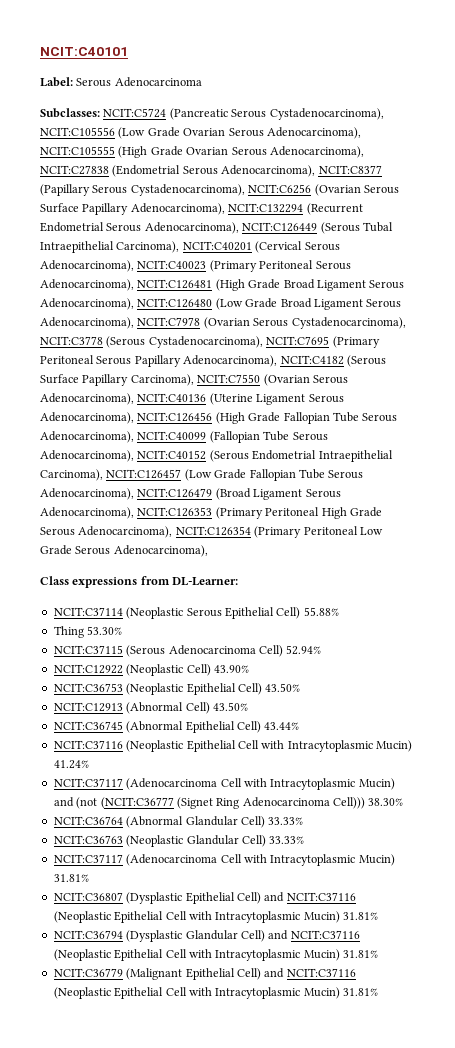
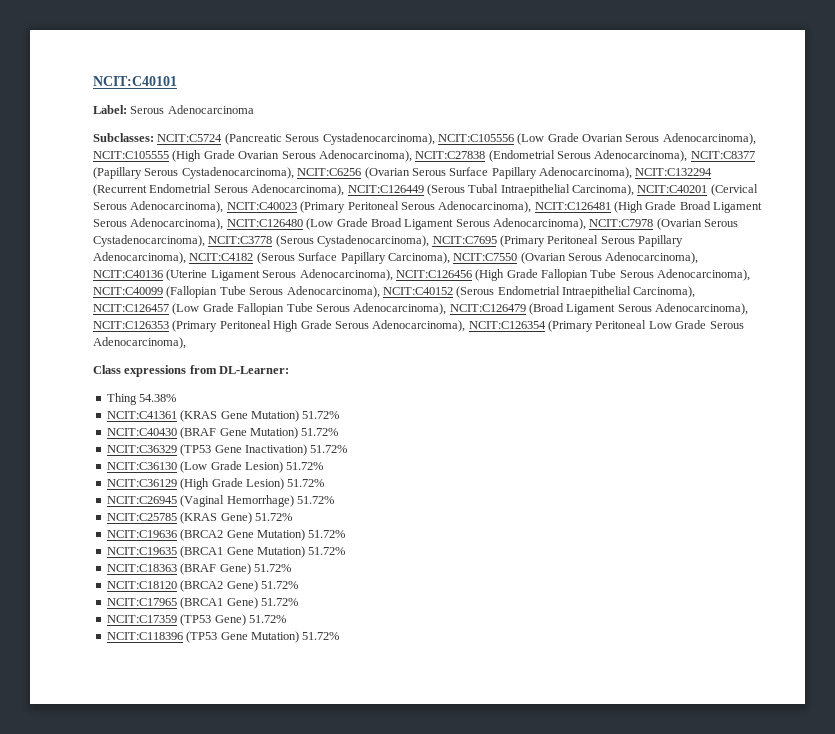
- NCIT:C37114 (Neoplastic Serous Epithelial Cell) 55.88%
- Thing 53.30%
- NCIT:C37115 (Serous Adenocarcinoma Cell) 52.94%
- NCIT:C12922 (Neoplastic Cell) 43.90%
- NCIT:C36753 (Neoplastic Epithelial Cell) 43.50%
- NCIT:C12913 (Abnormal Cell) 43.50%
- NCIT:C36745 (Abnormal Epithelial Cell) 43.44%
- NCIT:C37116 (Neoplastic Epithelial Cell with Intracytoplasmic Mucin) 41.24%
- NCIT:C37117 (Adenocarcinoma Cell with Intracytoplasmic Mucin) and (not (NCIT:C36777 (Signet Ring Adenocarcinoma Cell))) 38.30%
- NCIT:C36764 (Abnormal Glandular Cell) 33.33%
- NCIT:C36763 (Neoplastic Glandular Cell) 33.33%
- NCIT:C37117 (Adenocarcinoma Cell with Intracytoplasmic Mucin) 31.81%
- NCIT:C36807 (Dysplastic Epithelial Cell) and NCIT:C37116 (Neoplastic Epithelial Cell with Intracytoplasmic Mucin) 31.81%
- NCIT:C36794 (Dysplastic Glandular Cell) and NCIT:C37116 (Neoplastic Epithelial Cell with Intracytoplasmic Mucin) 31.81%
- NCIT:C36779 (Malignant Epithelial Cell) and NCIT:C37116 (Neoplastic Epithelial Cell with Intracytoplasmic Mucin) 31.81%
+ Thing 54.38%
+ NCIT:C41361 (KRAS Gene Mutation) 51.72%
+ NCIT:C40430 (BRAF Gene Mutation) 51.72%
+ NCIT:C36329 (TP53 Gene Inactivation) 51.72%
+ NCIT:C36130 (Low Grade Lesion) 51.72%
+ NCIT:C36129 (High Grade Lesion) 51.72%
+ NCIT:C26945 (Vaginal Hemorrhage) 51.72%
+ NCIT:C25785 (KRAS Gene) 51.72%
+ NCIT:C19636 (BRCA2 Gene Mutation) 51.72%
+ NCIT:C19635 (BRCA1 Gene Mutation) 51.72%
+ NCIT:C18363 (BRAF Gene) 51.72%
+ NCIT:C18120 (BRCA2 Gene) 51.72%
+ NCIT:C17965 (BRCA1 Gene) 51.72%
+ NCIT:C17359 (TP53 Gene) 51.72%
+ NCIT:C118396 (TP53 Gene Mutation) 51.72%

